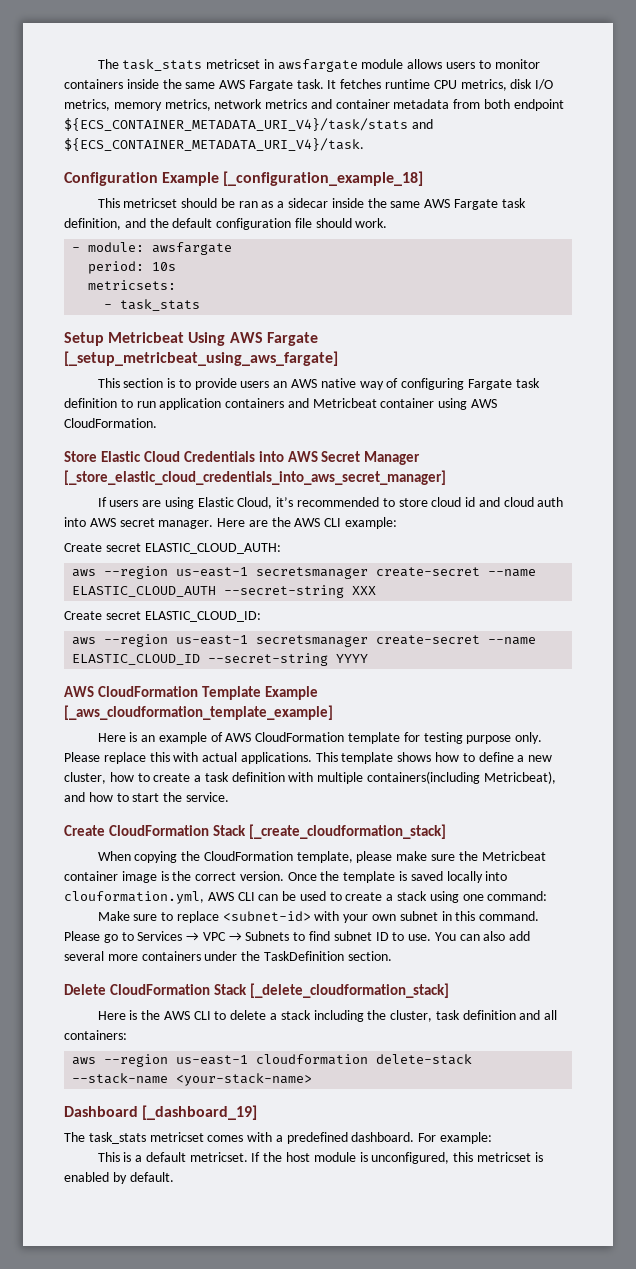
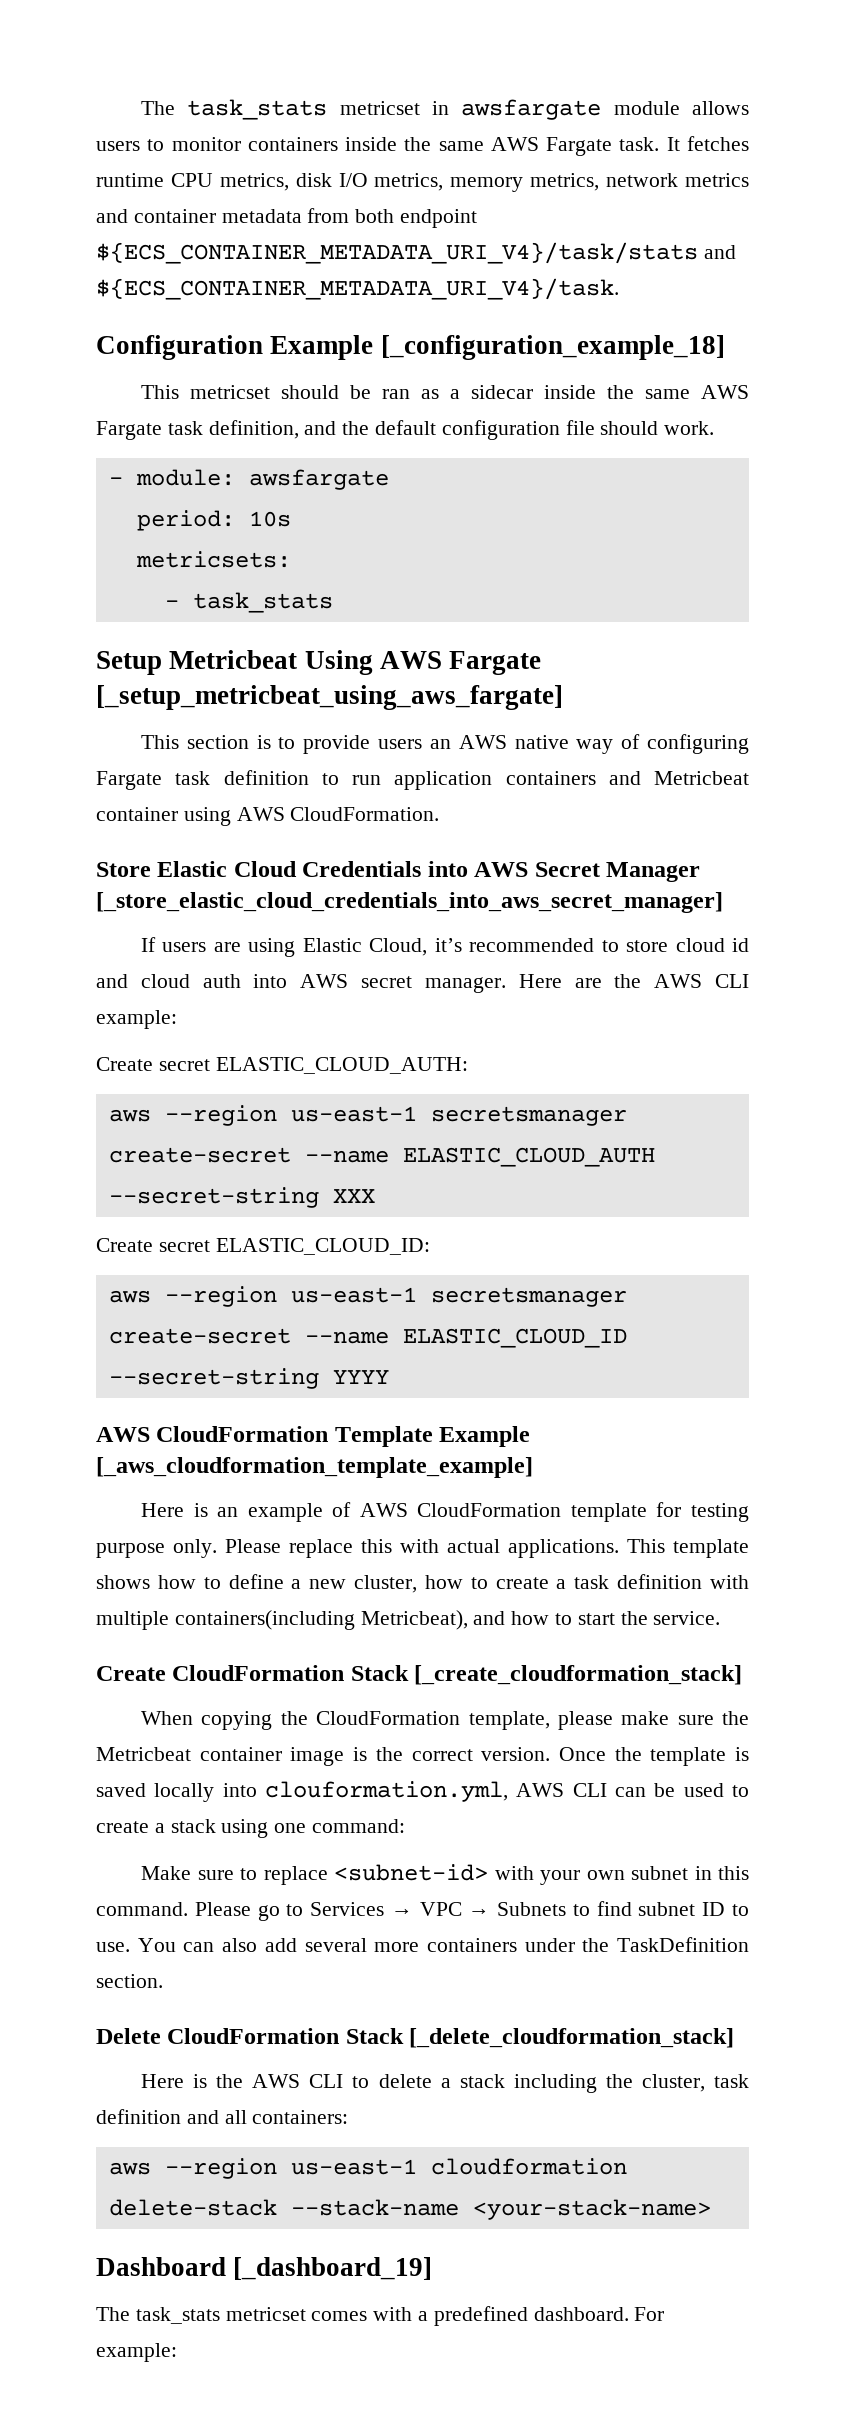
- This is a default metricset. If the host module is unconfigured, this metricset is enabled by default.

